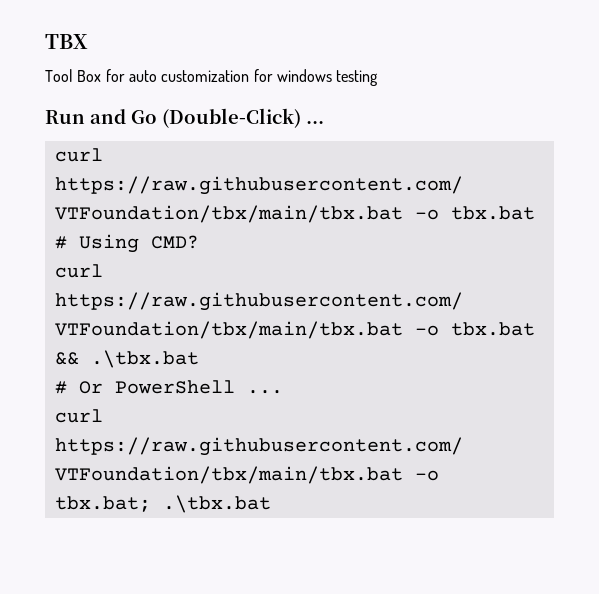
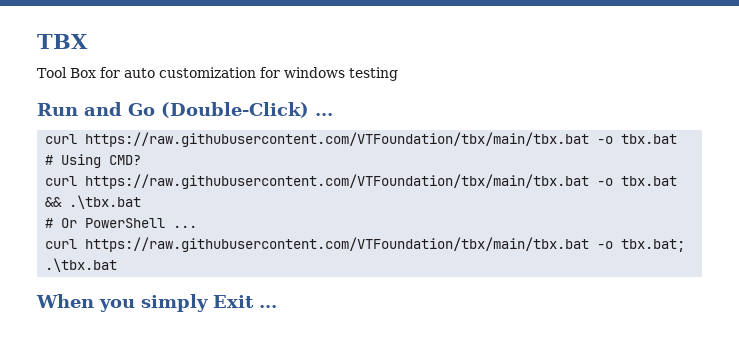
+ When you simply Exit ...

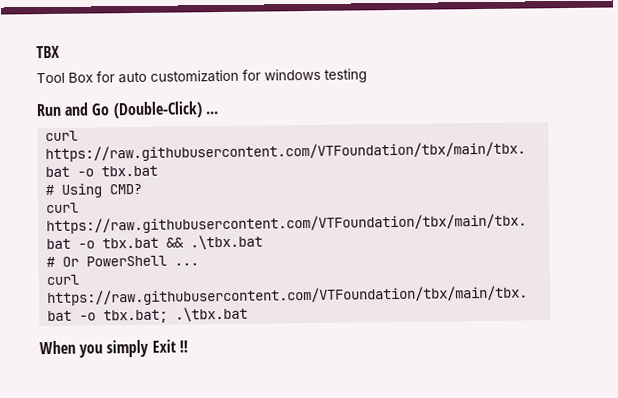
- When you simply Exit ...
+ When you simply Exit !!

